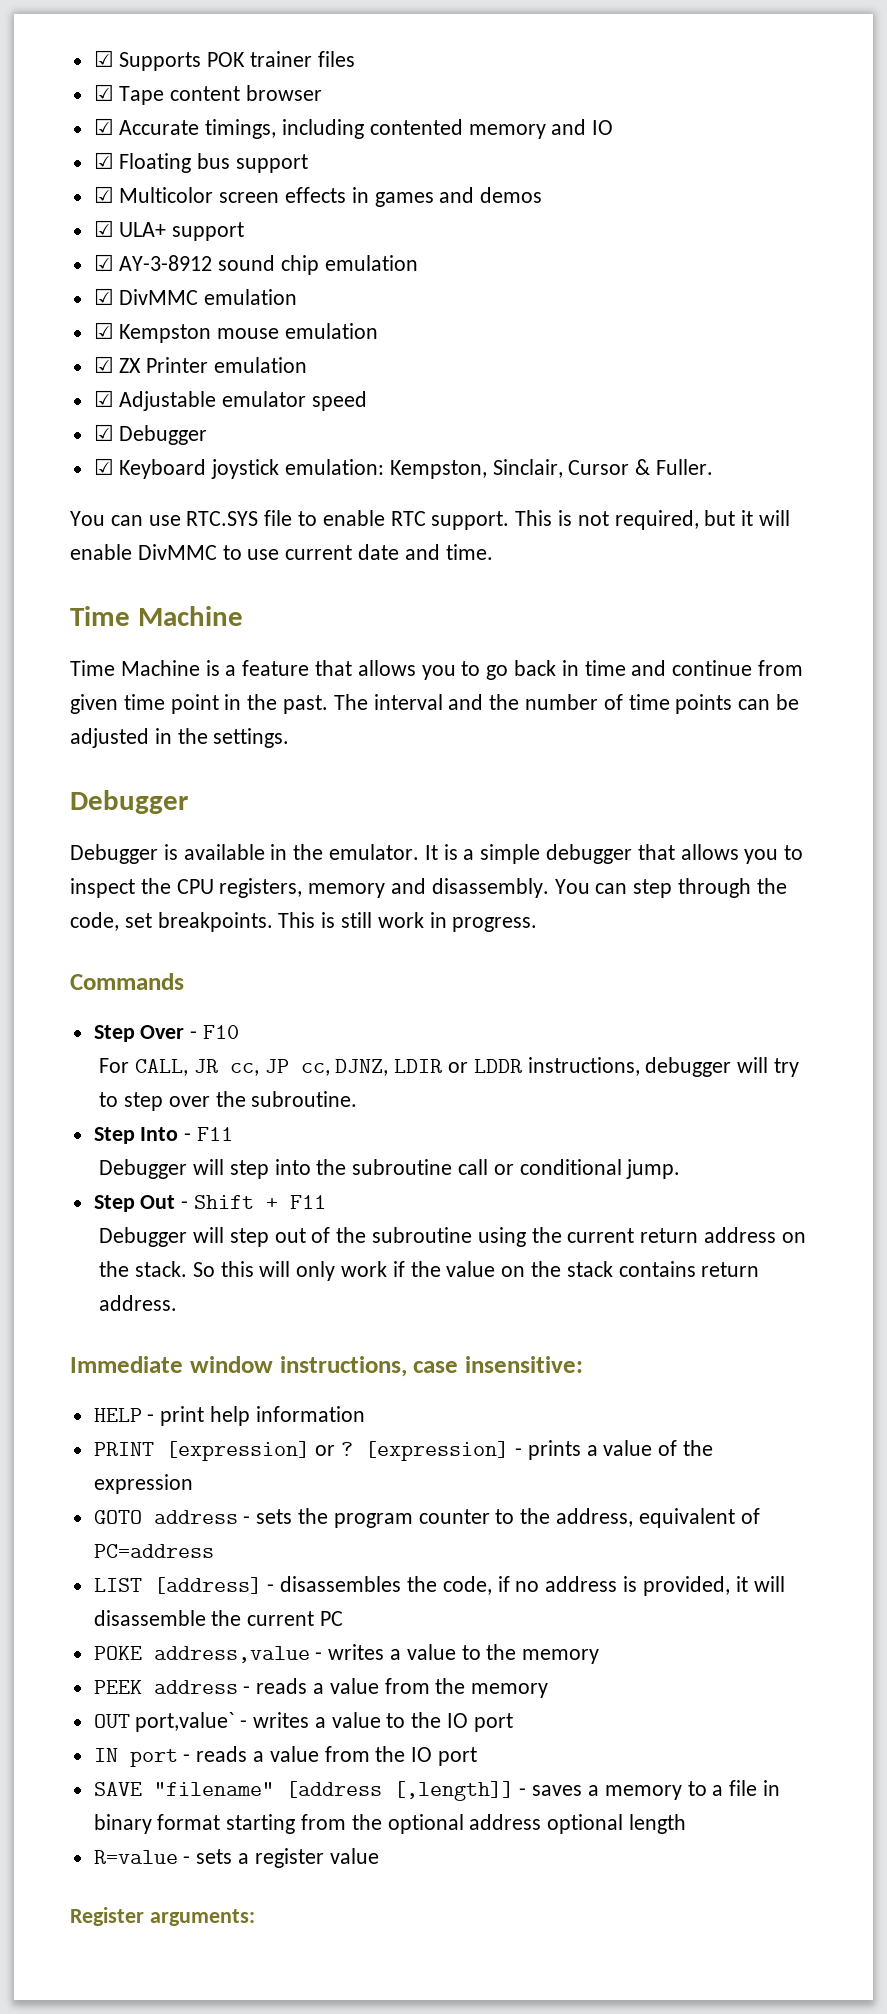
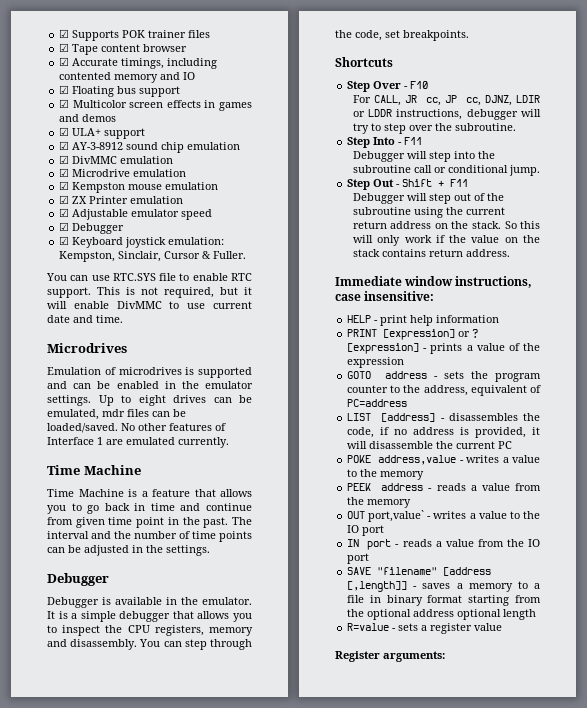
+ ☑ Microdrive emulation
+ Microdrives
+ Emulation of microdrives is supported and can be enabled in the emulator settings. Up to eight drives can be emulated, mdr files can be loaded/saved. No other features of Interface 1 are emulated currently.
- You can step through the code, set breakpoints. This is still work in progress.
- Commands
+ You can step through the code, set breakpoints.
+ Shortcuts

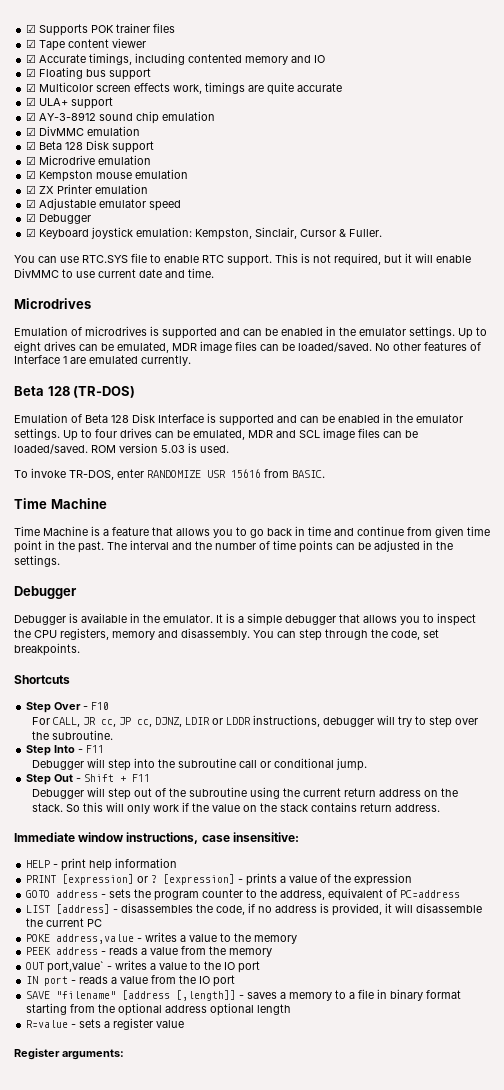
- ☑ Tape content browser
+ ☑ Tape content viewer
- ☑ Multicolor screen effects in games and demos
+ ☑ Multicolor screen effects work, timings are quite accurate
+ ☑ Beta 128 Disk support
- Up to eight drives can be emulated, mdr files can be loaded/saved.
+ Up to eight drives can be emulated, MDR image files can be loaded/saved.
+ Beta 128 (TR-DOS)
+ Emulation of Beta 128 Disk Interface is supported and can be enabled in the emulator settings. Up to four drives can be emulated, MDR and SCL image files can be loaded/saved. ROM version 5.03 is used.
+ To invoke TR-DOS, enter RANDOMIZE USR 15616 from BASIC.

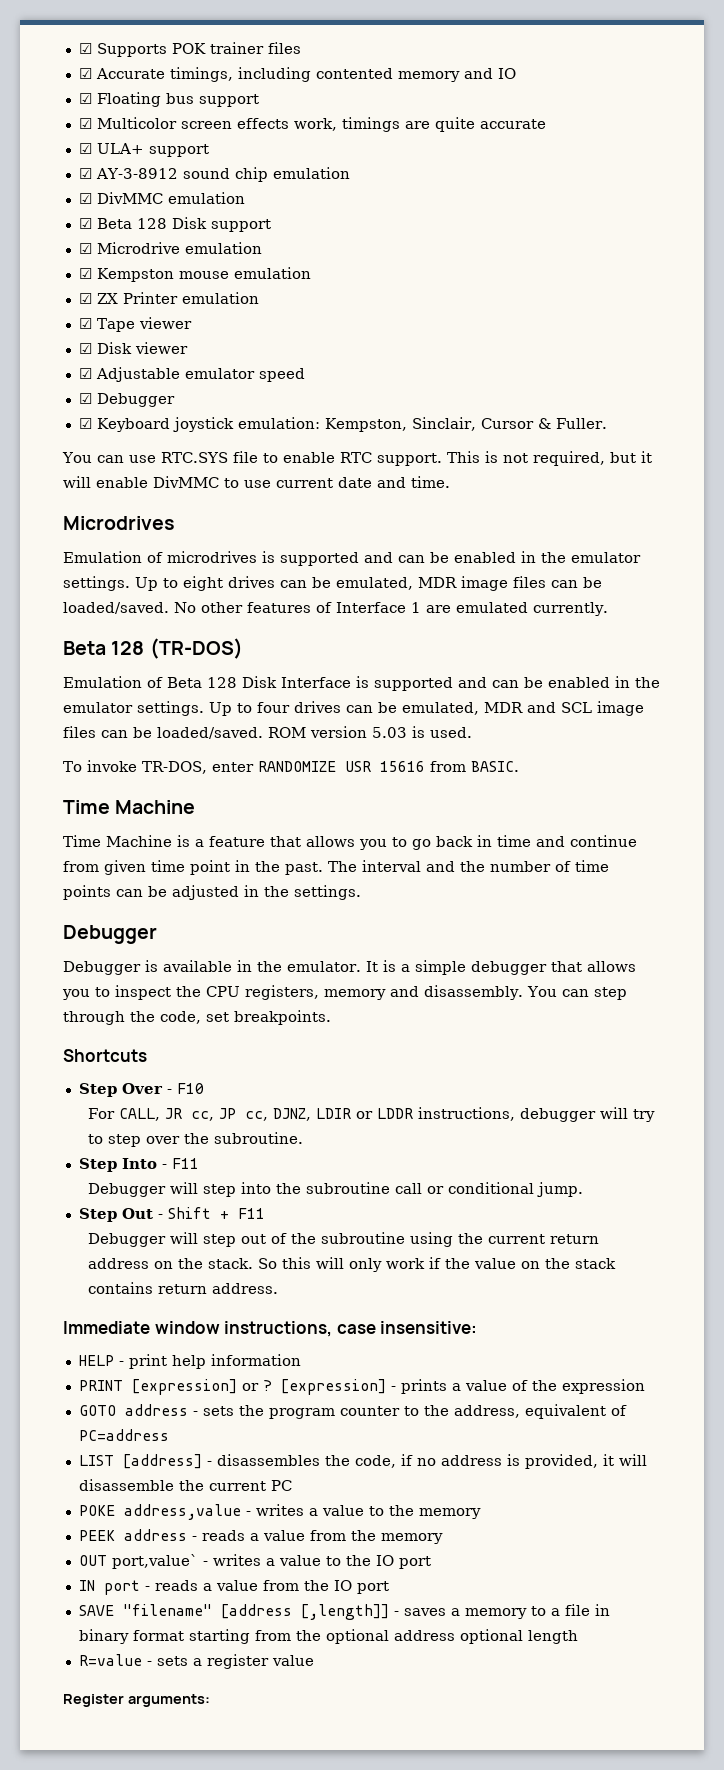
- ☑ Tape content viewer
+ ☑ Tape viewer
+ ☑ Disk viewer

